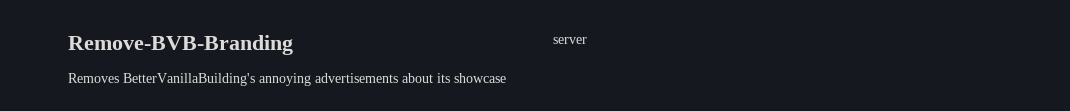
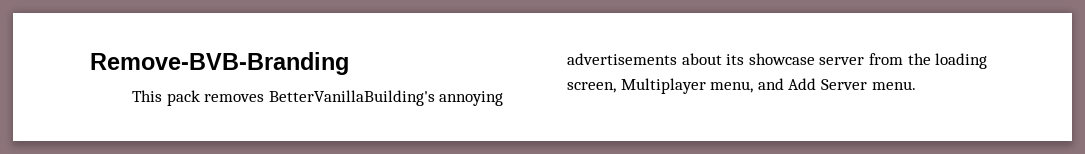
- Removes BetterVanillaBuilding's annoying advertisements about its showcase server
+ This pack removes BetterVanillaBuilding's annoying advertisements about its showcase server from the loading screen, Multiplayer menu, and Add Server menu.

